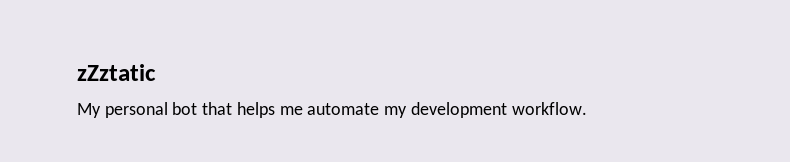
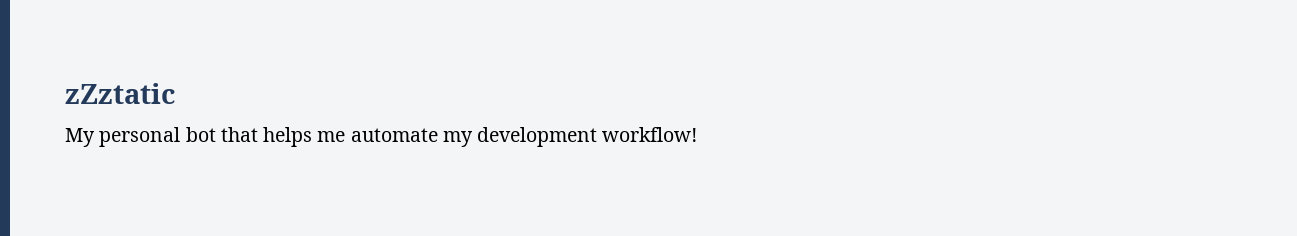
- My personal bot that helps me automate my development workflow.
+ My personal bot that helps me automate my development workflow!

